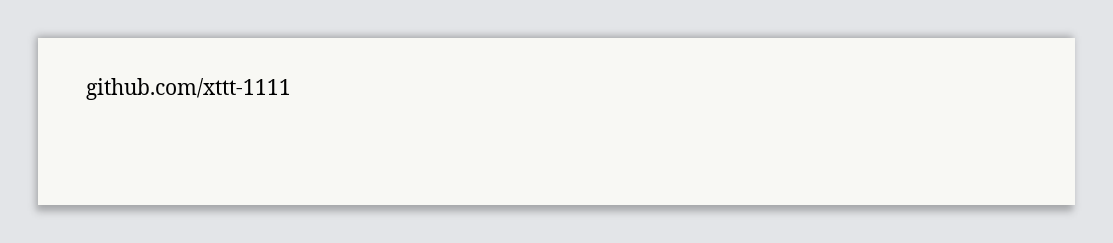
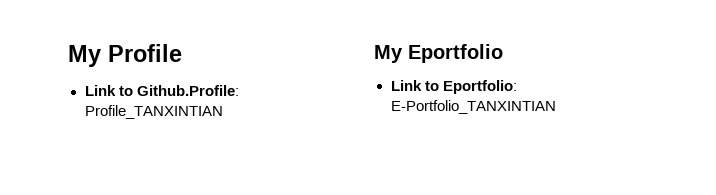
- github.com/xttt-1111
+ My Profile
+ Link to Github.Profile: Profile_TANXINTIAN
+ My Eportfolio
+ Link to Eportfolio: E-Portfolio_TANXINTIAN

